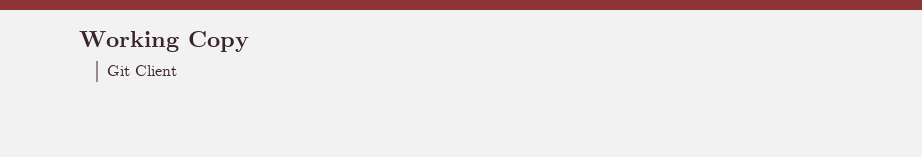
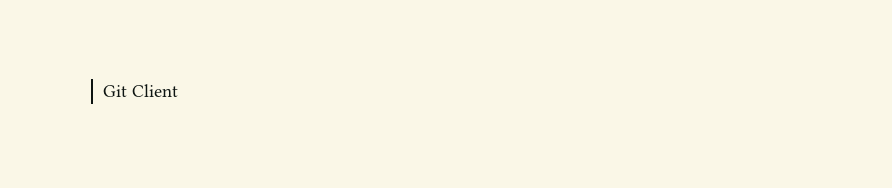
- Working Copy

